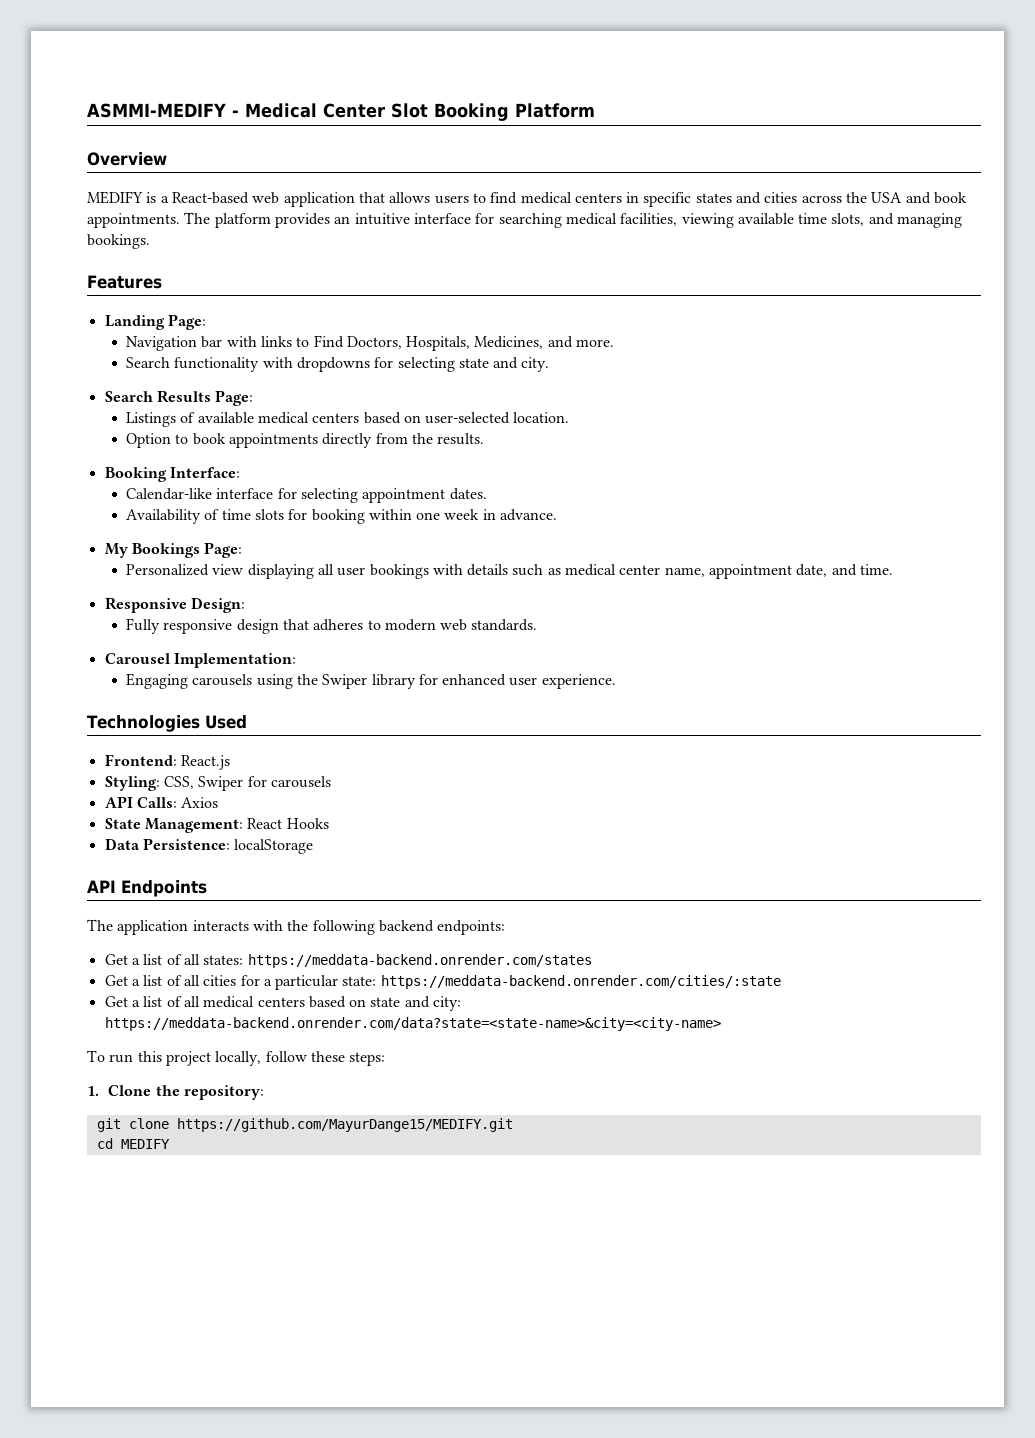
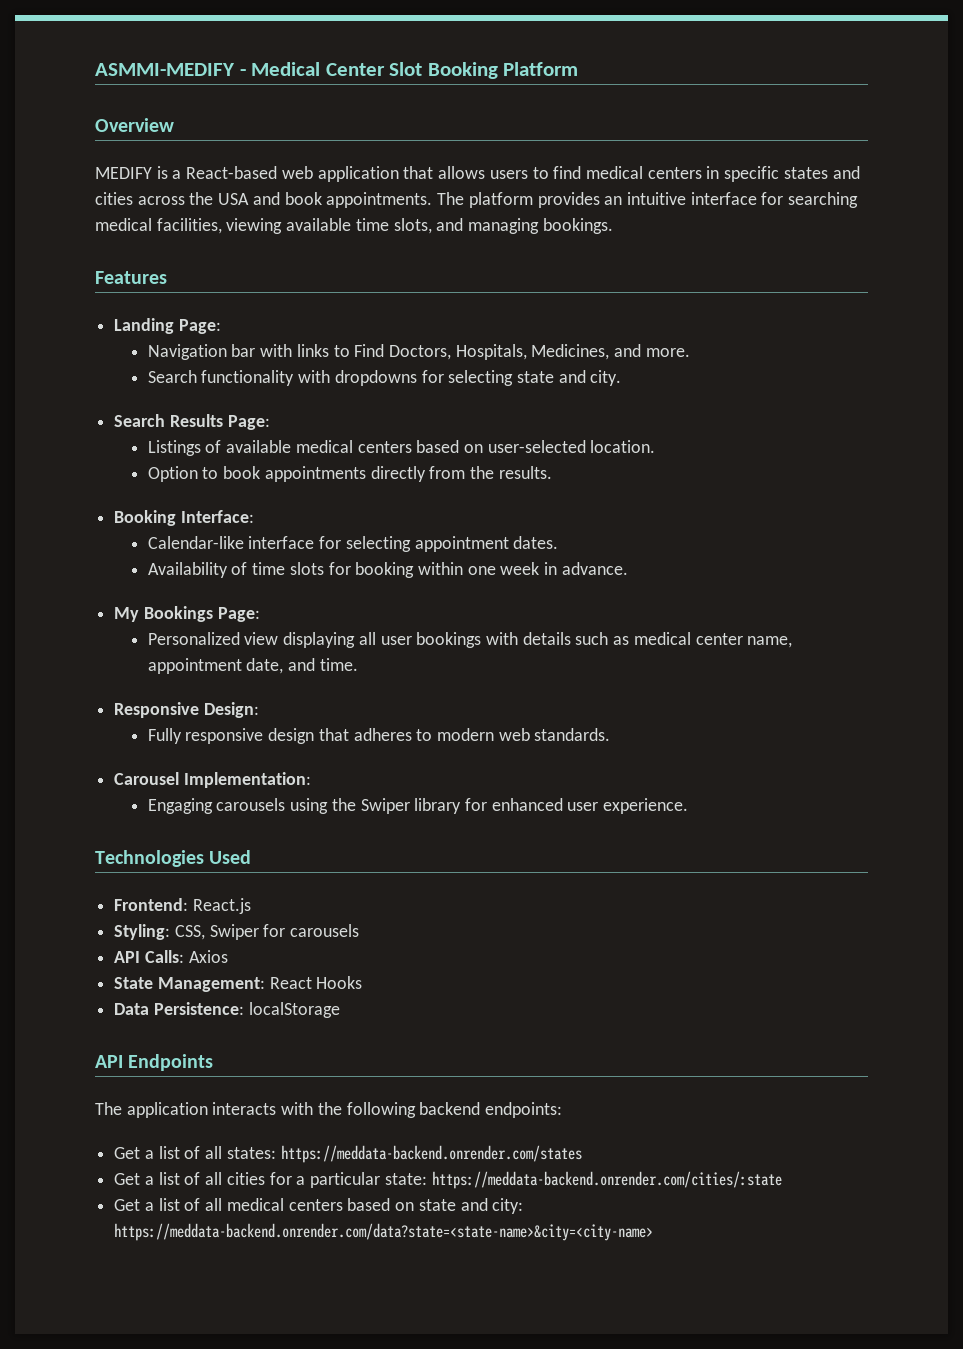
- To run this project locally, follow these steps:
- 1. Clone the repository:
- git clone https://github.com/MayurDange15/MEDIFY.git
- cd MEDIFY

